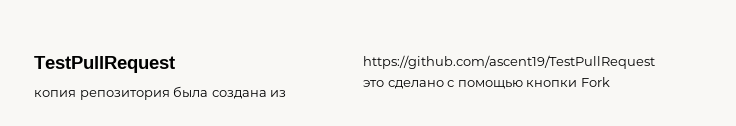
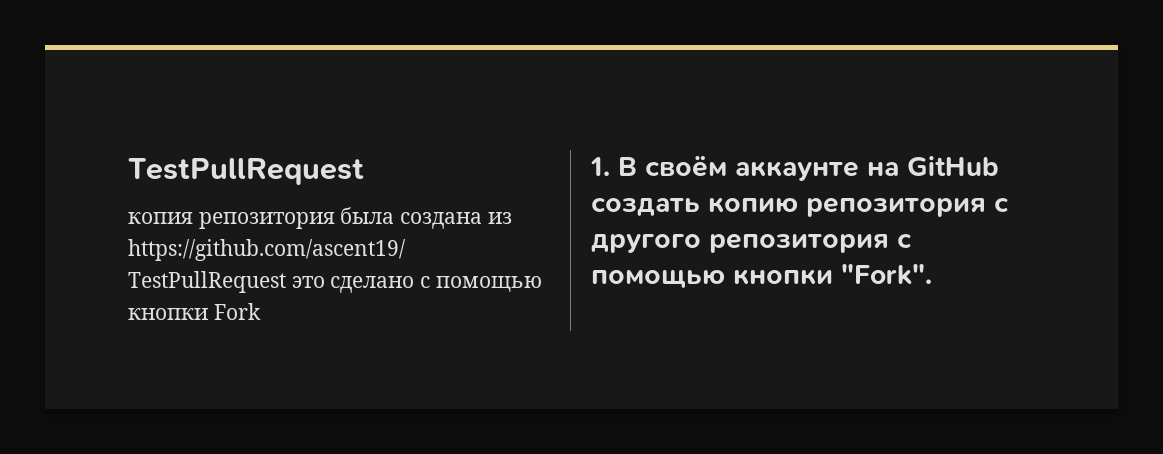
+ 1. В своём аккаунте на GitHub создать копию репозитория с другого репозитория с помощью кнопки "Fork".

